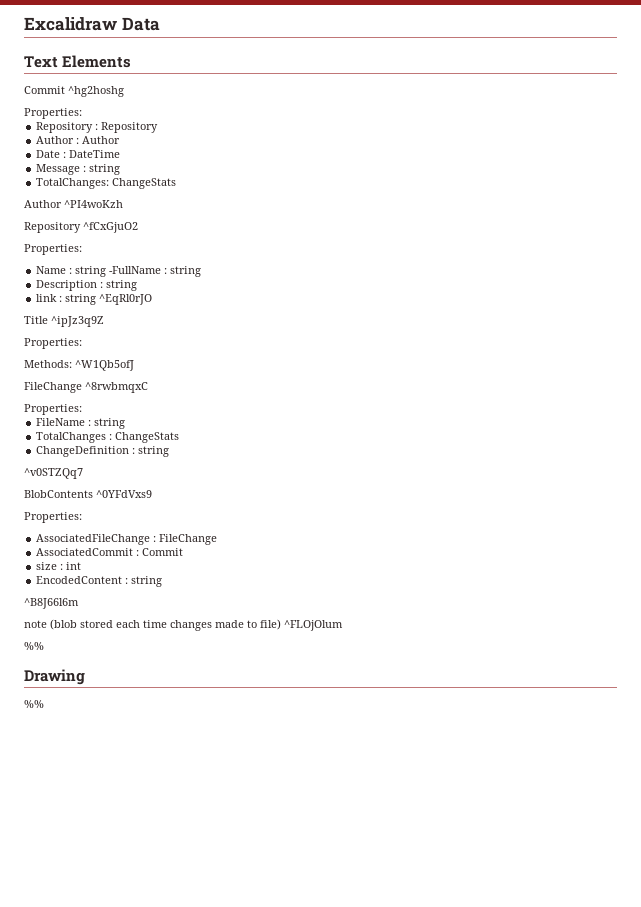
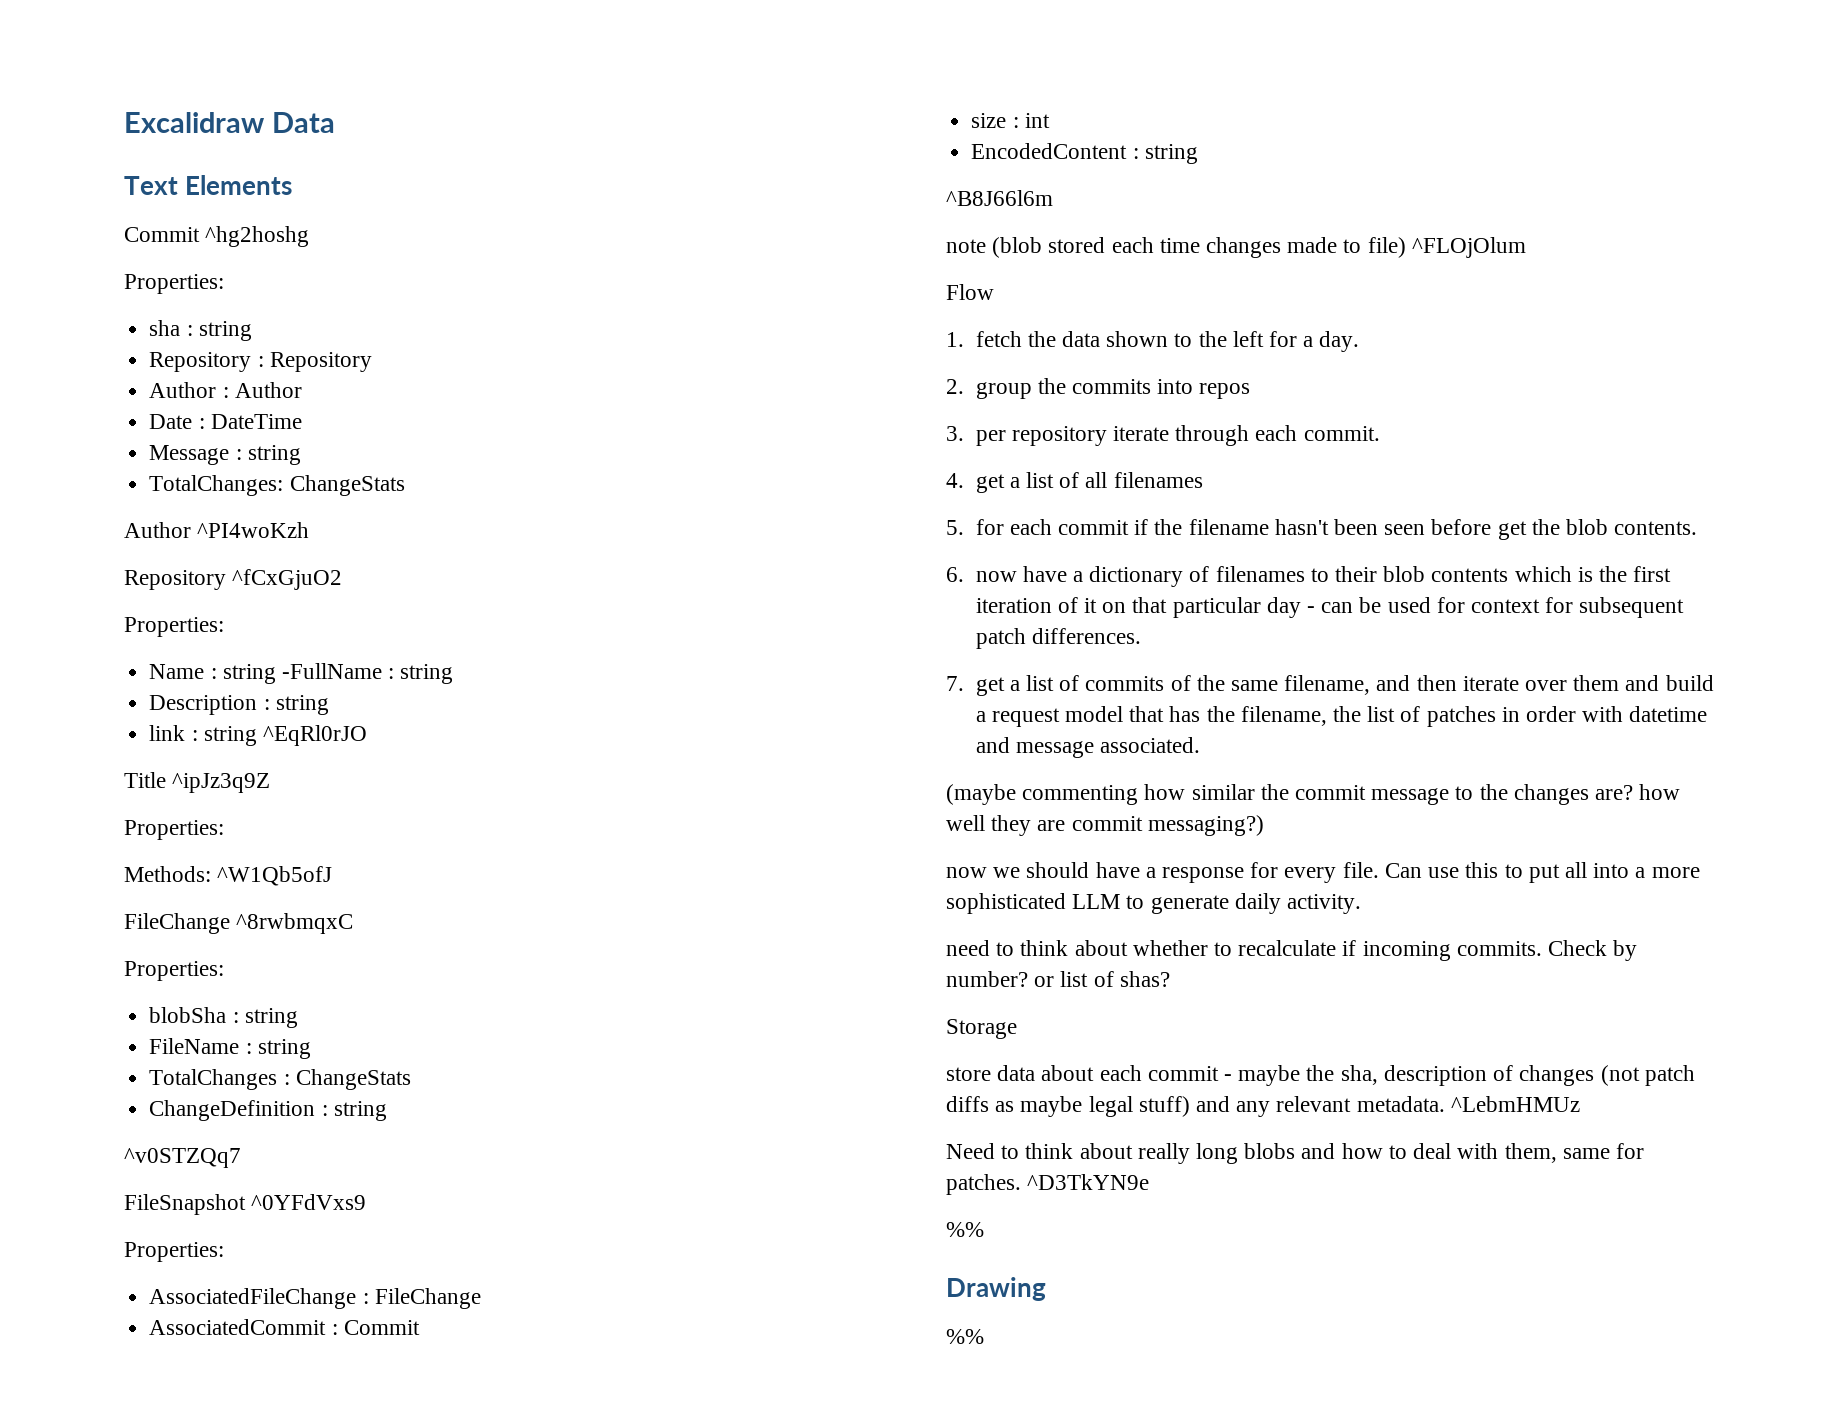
+ sha : string
+ blobSha : string
- BlobContents ^0YFdVxs9
+ FileSnapshot ^0YFdVxs9
+ Flow
+ 1. fetch the data shown to the left for a day.
+ 2. group the commits into repos
+ 3. per repository iterate through each commit.
+ 4. get a list of all filenames
+ 5. for each commit if the filename hasn't been seen before get the blob contents.
+ 6. now have a dictionary of filenames to their blob contents which is the first iteration of it on that particular day - can be used for context for subsequent patch differences.
+ 7. get a list of commits of the same filename, and then iterate over them and build a request model that has the filename, the list of patches in order with datetime and message associated.
+ (maybe commenting how similar the commit message to the changes are? how well they are commit messaging?)
+ now we should have a response for every file. Can use this to put all into a more sophisticated LLM to generate daily activity.
+ need to think about whether to recalculate if incoming commits. Check by number? or list of shas?
+ Storage
+ store data about each commit - maybe the sha, description of changes (not patch diffs as maybe legal stuff) and any relevant metadata. ^LebmHMUz
+ Need to think about really long blobs and how to deal with them, same for patches. ^D3TkYN9e

